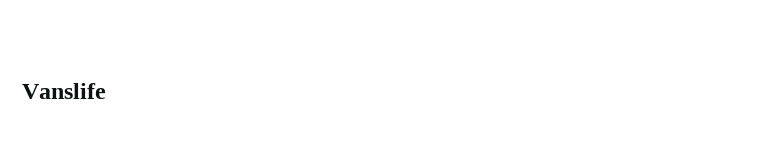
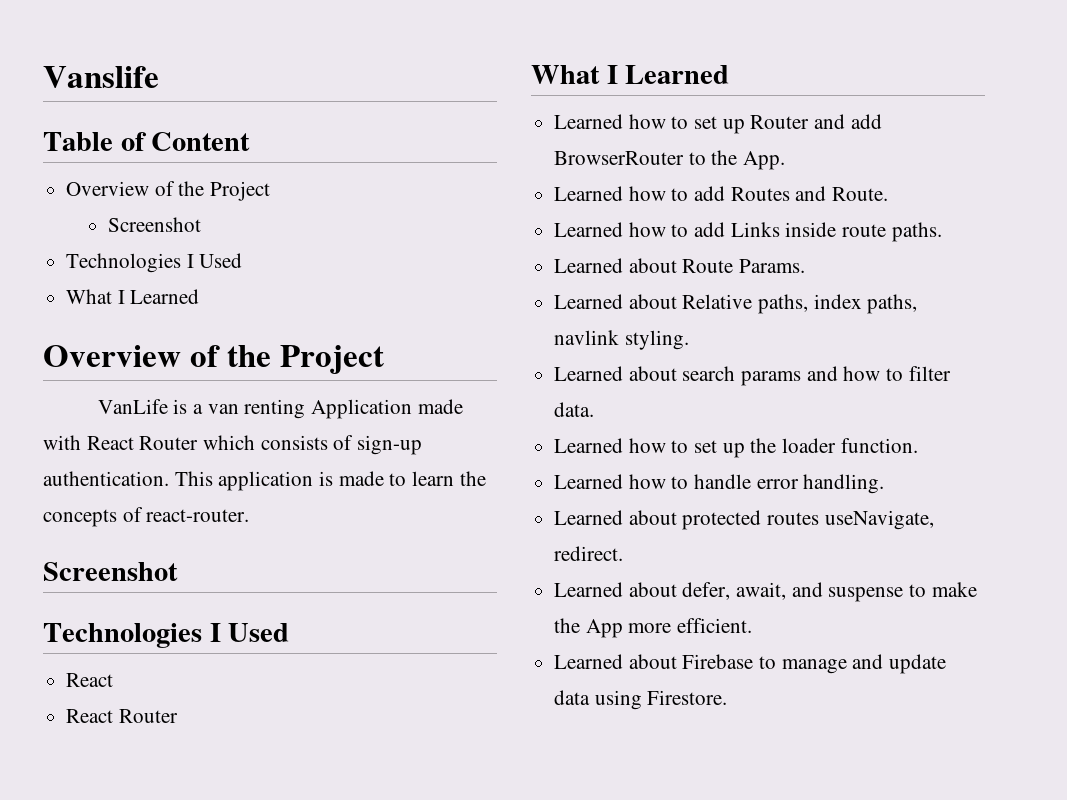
+ Table of Content
+ Overview of the Project
+ Screenshot
+ Technologies I Used
+ What I Learned
+ Overview of the Project
+ VanLife is a van renting Application made with React Router which consists of sign-up authentication. This application is made to learn the concepts of react-router.
+ Screenshot
+ Technologies I Used
+ React
+ React Router
+ What I Learned
+ Learned how to set up Router and add BrowserRouter to the App.
+ Learned how to add Routes and Route.
+ Learned how to add Links inside route paths.
+ Learned about Route Params.
+ Learned about Relative paths, index paths, navlink styling.
+ Learned about search params and how to filter data.
+ Learned how to set up the loader function.
+ Learned how to handle error handling.
+ Learned about protected routes useNavigate, redirect.
+ Learned about defer, await, and suspense to make the App more efficient.
+ Learned about Firebase to manage and update data using Firestore.

